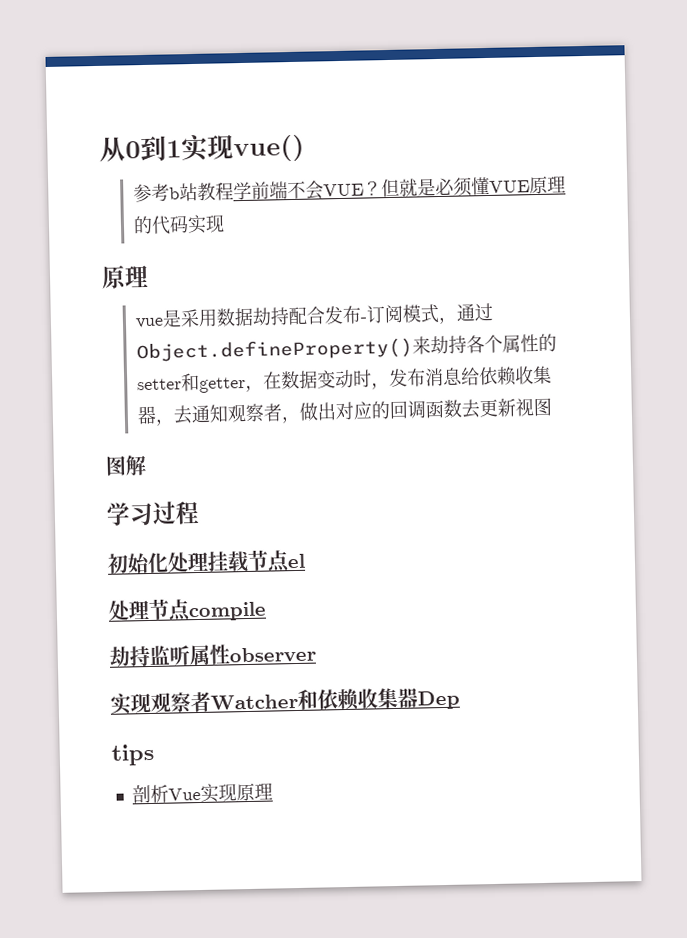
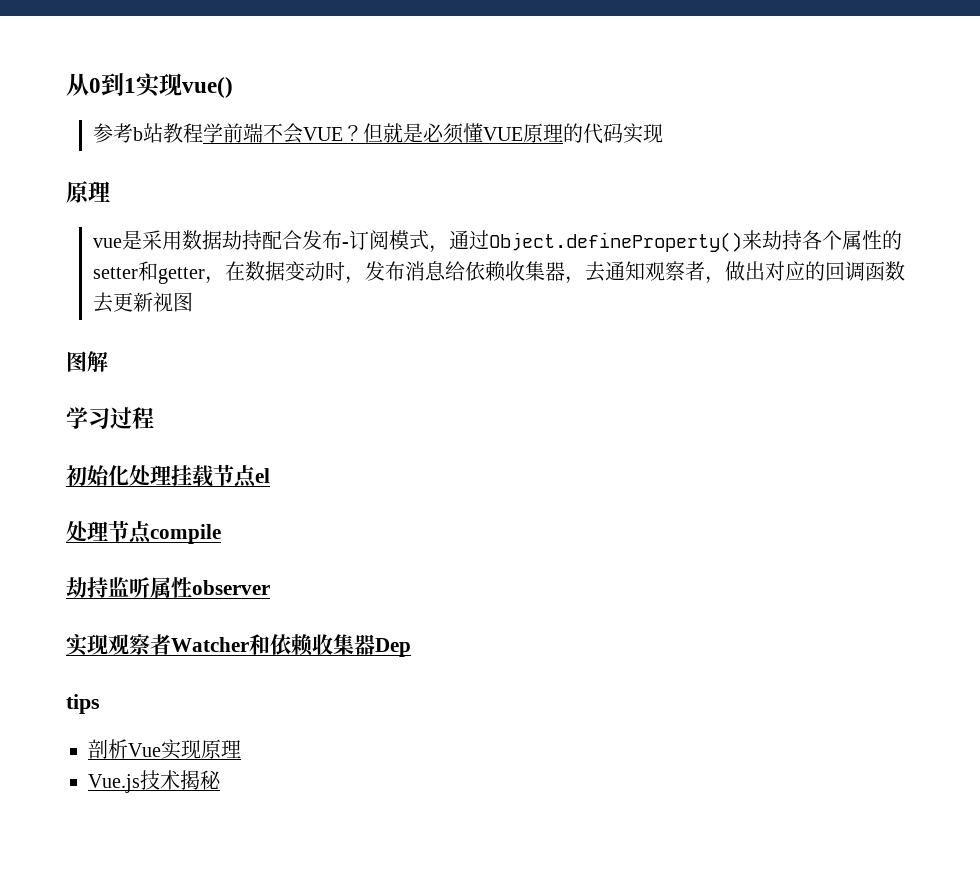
+ Vue.js技术揭秘

